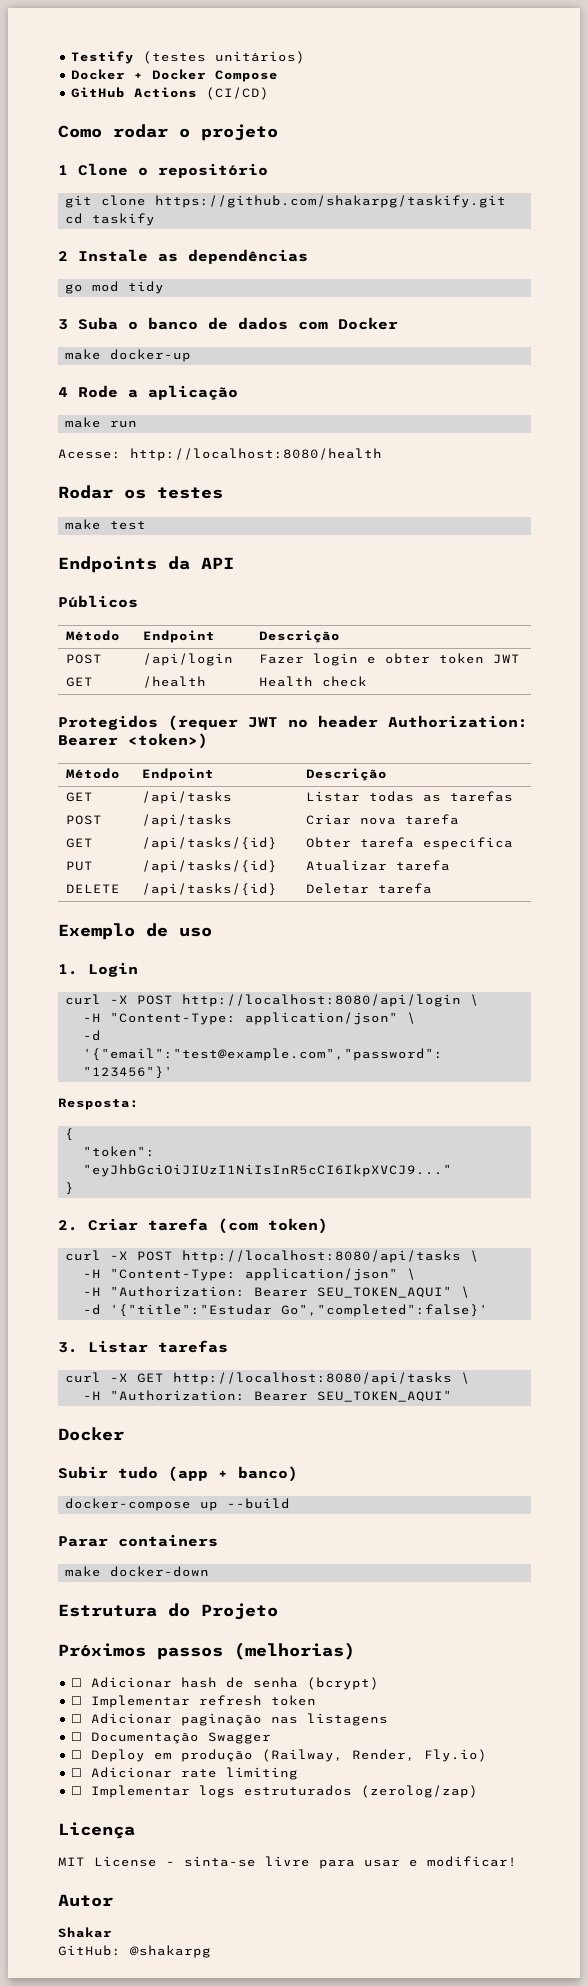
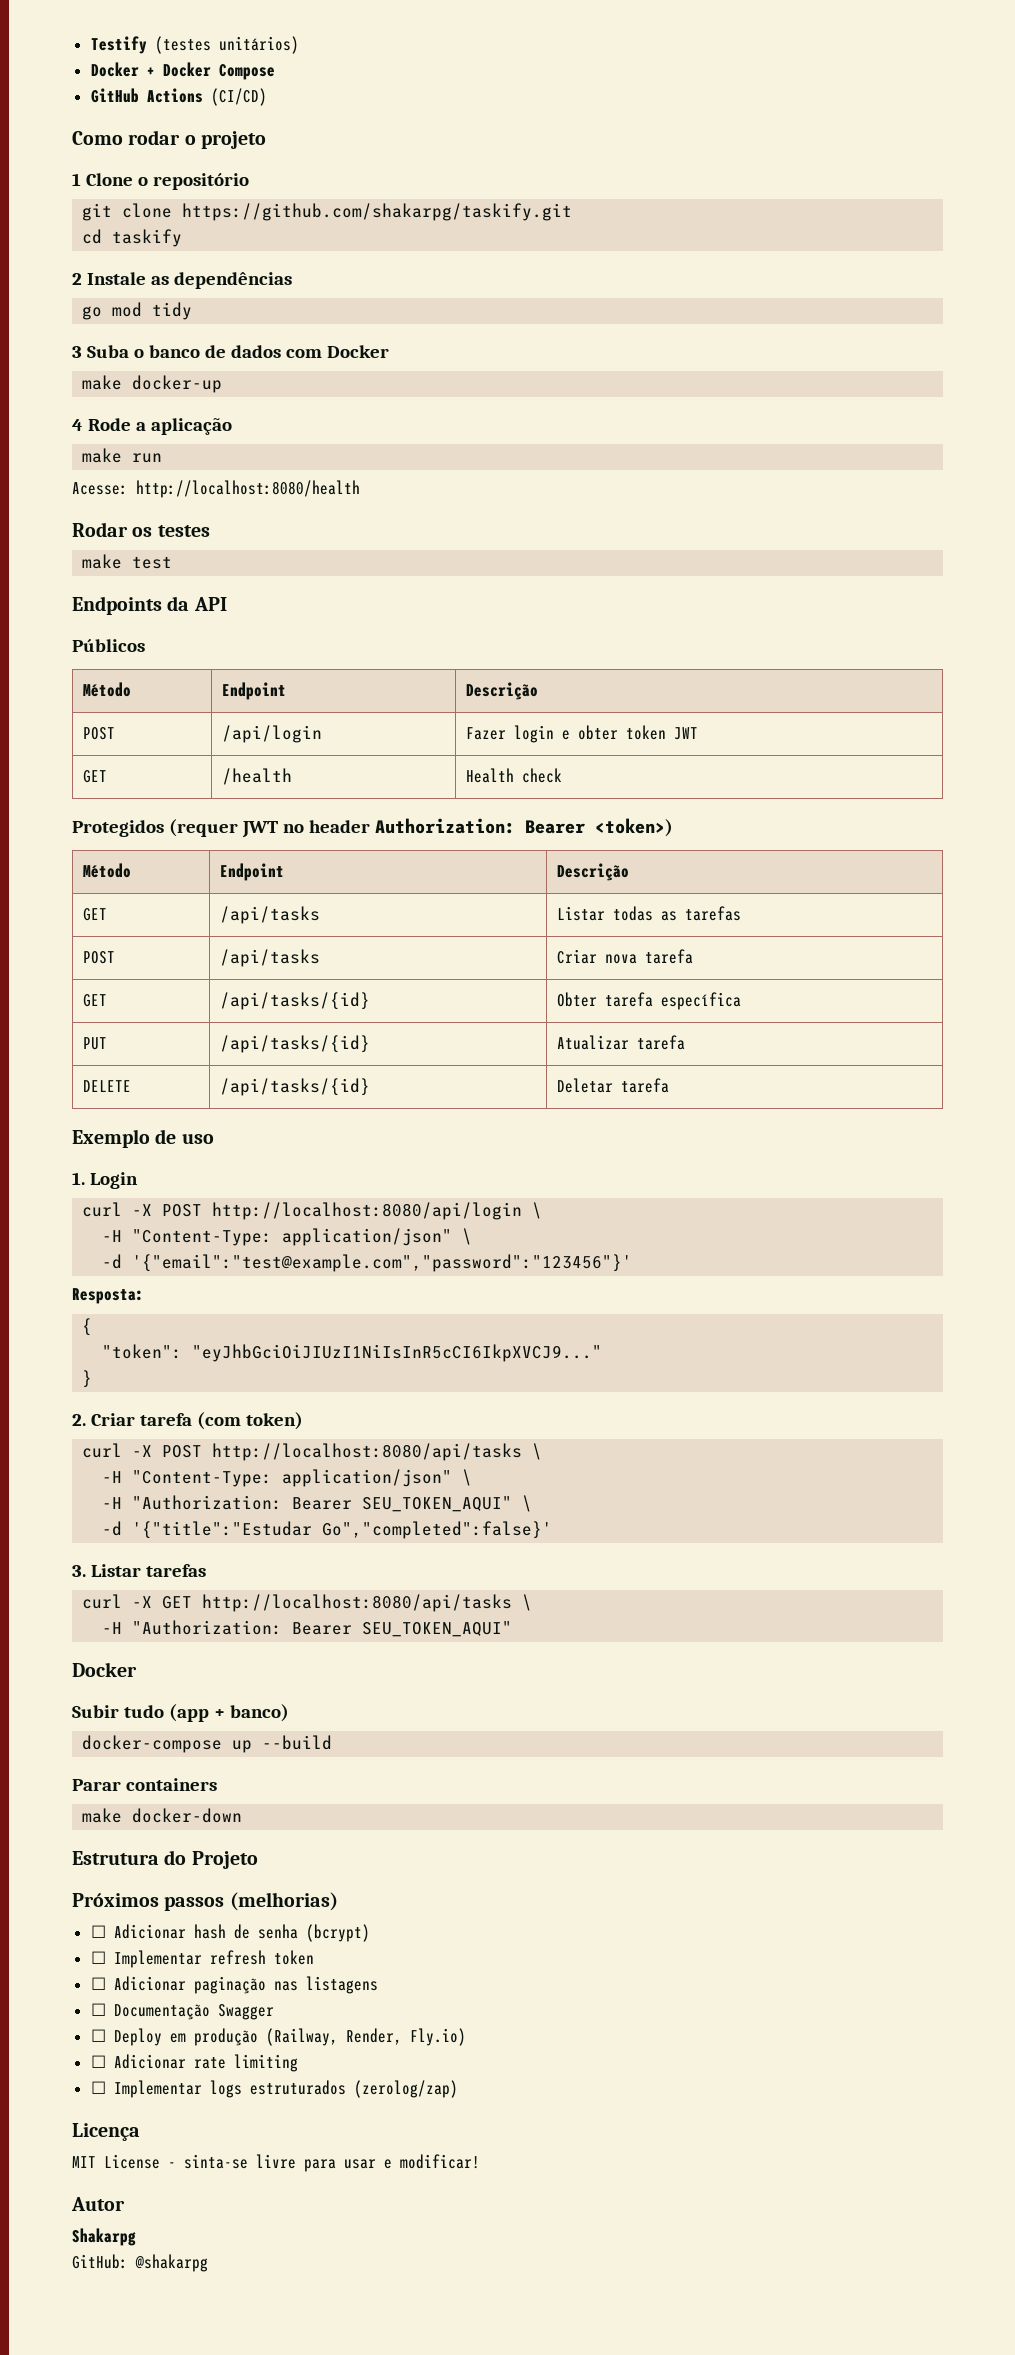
- Shakar
+ Shakarpg

